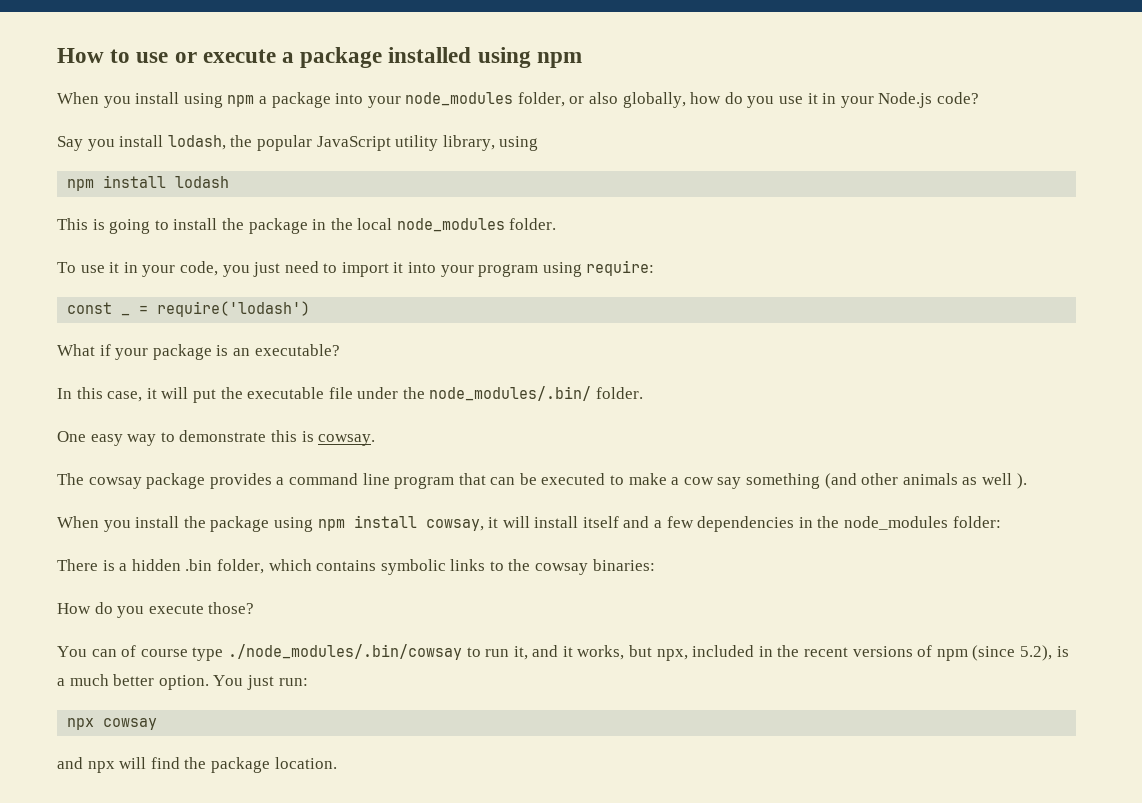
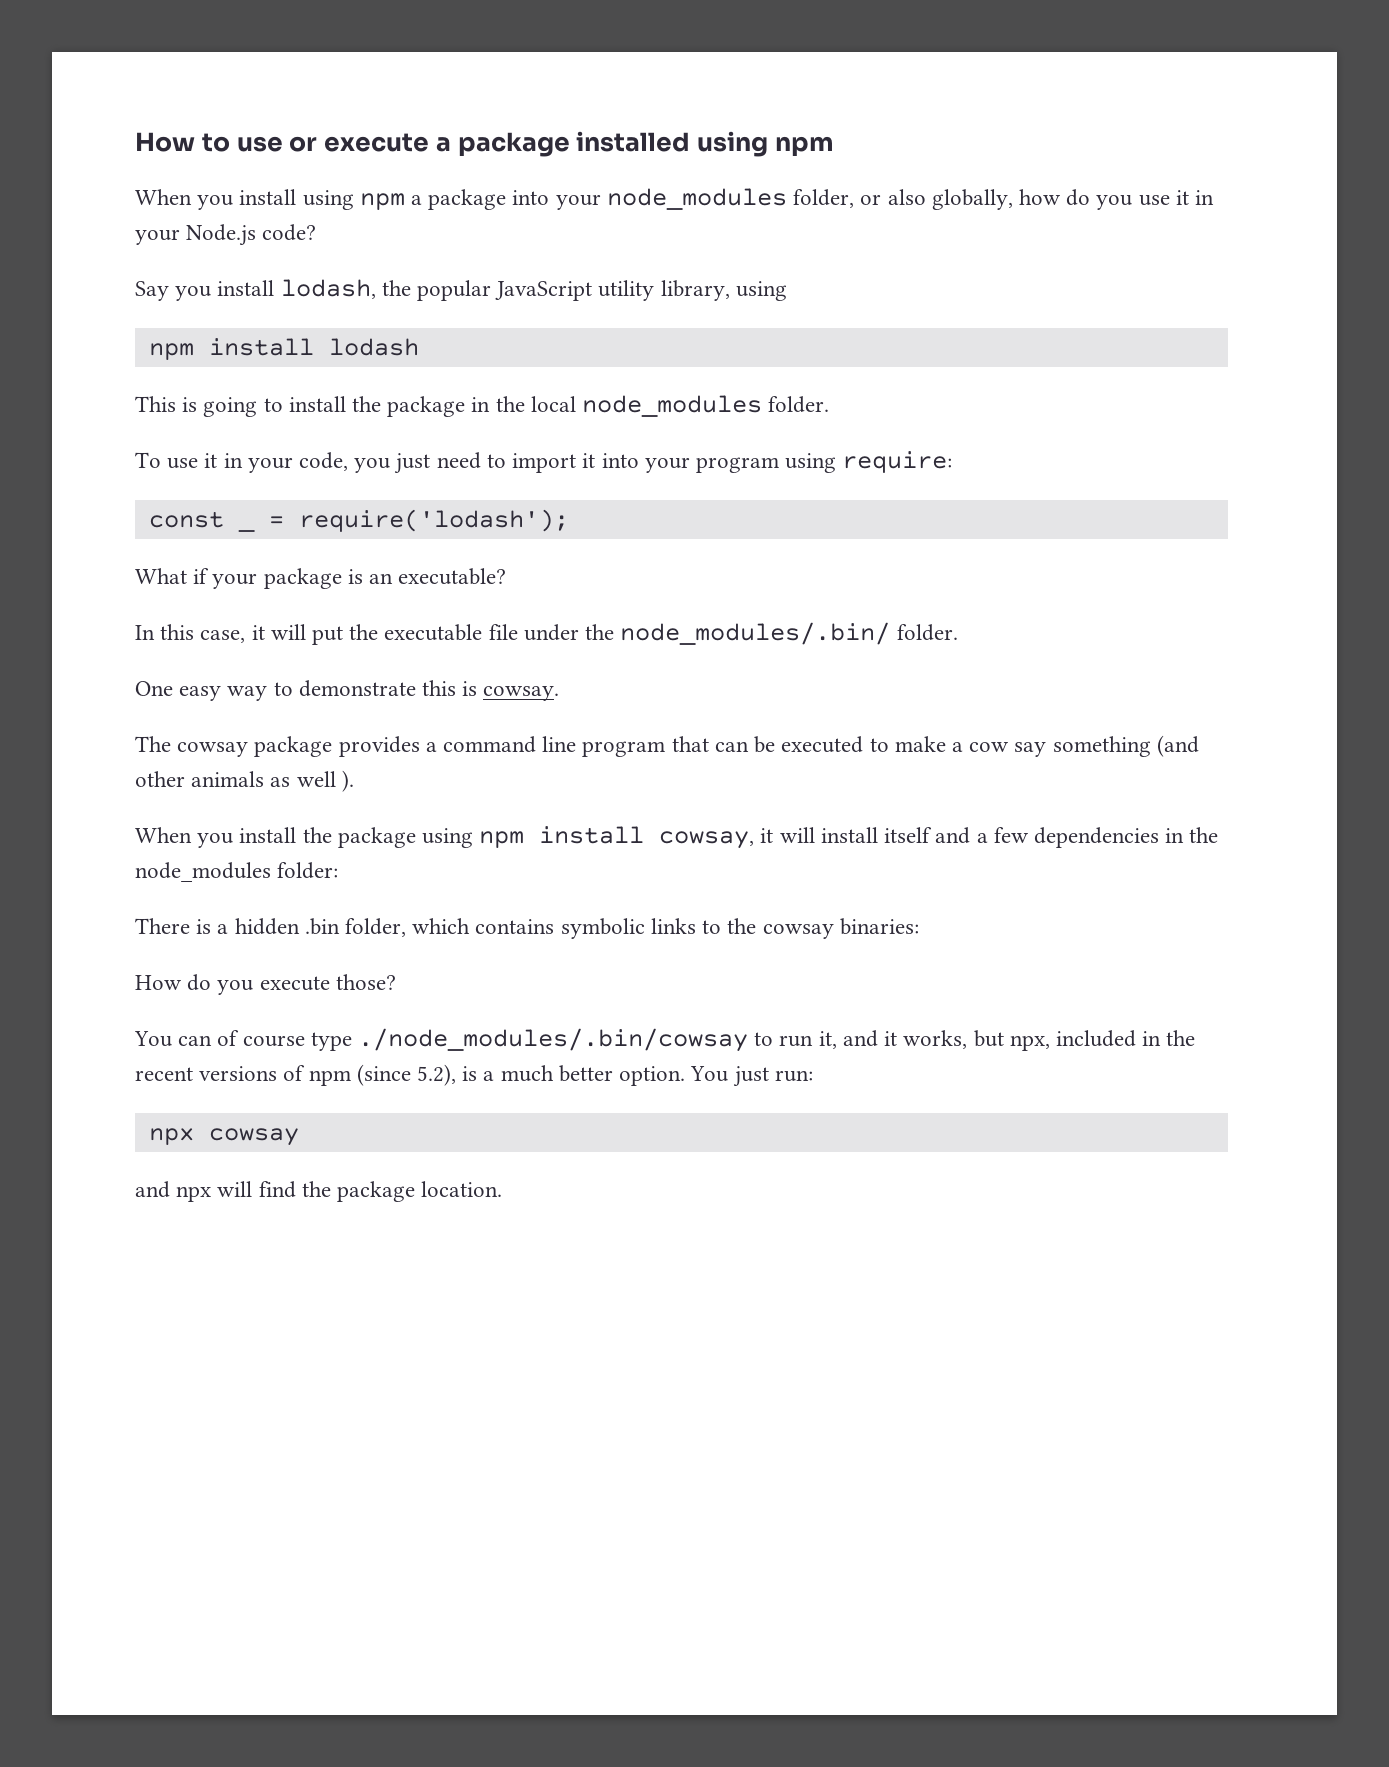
- const _ = require('lodash')
+ const _ = require('lodash');

